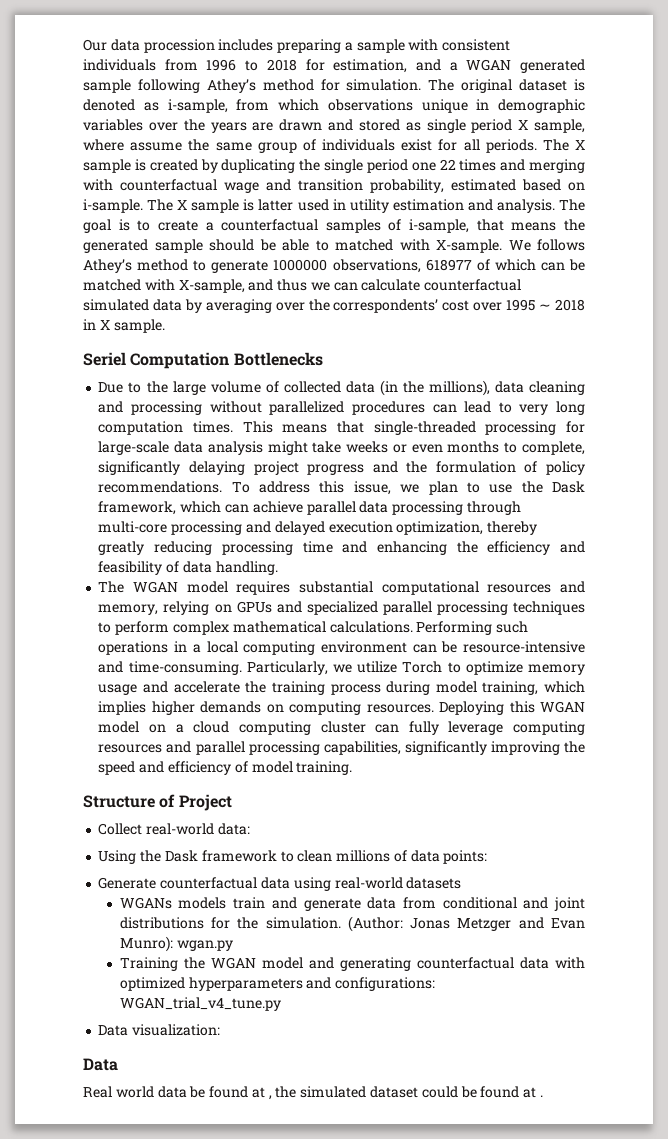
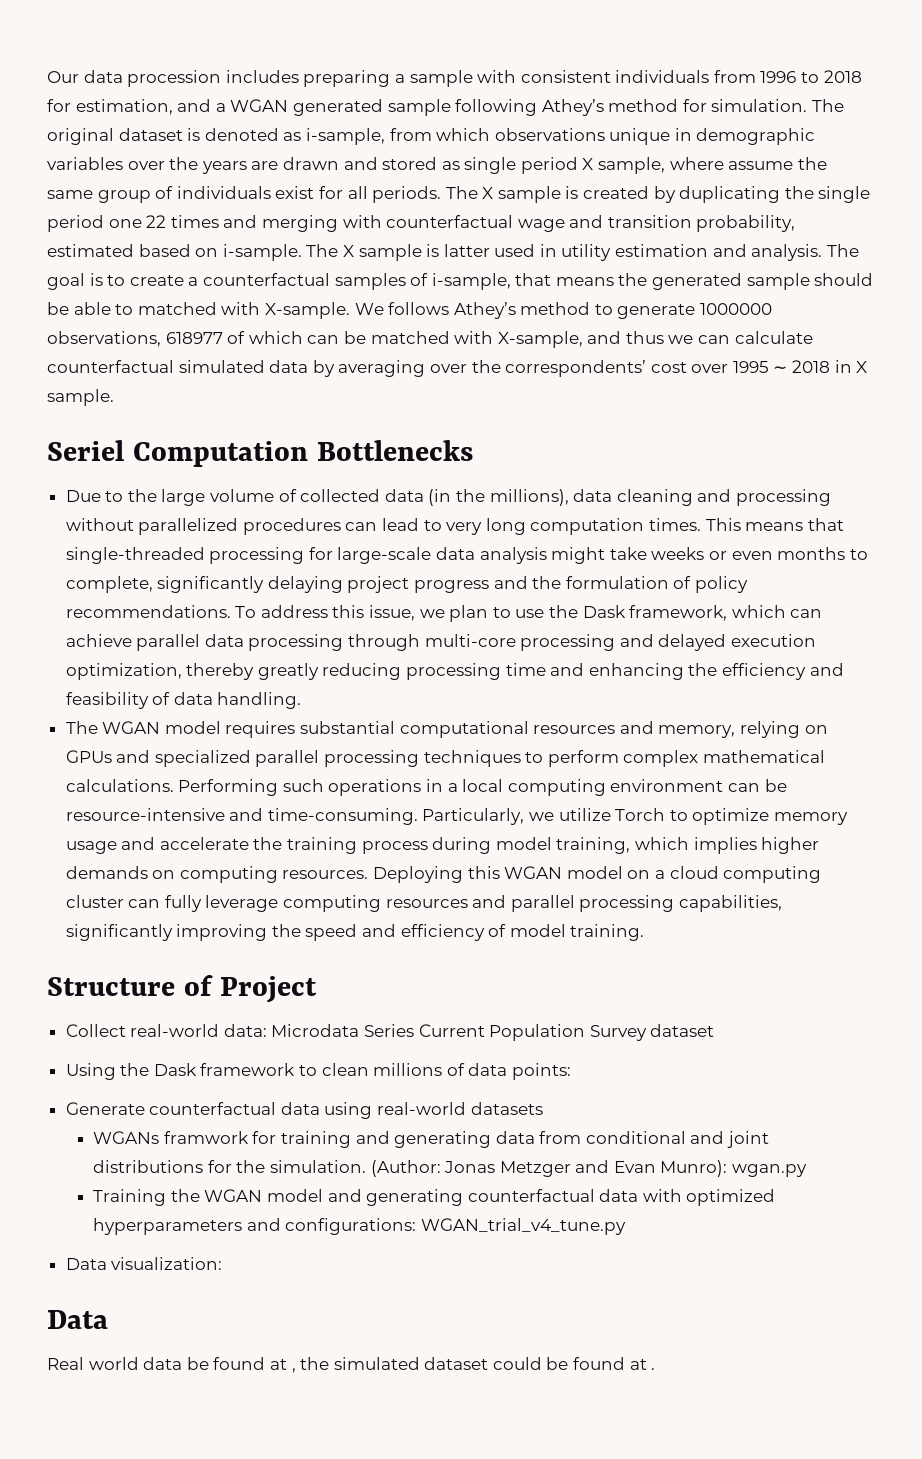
- Collect real-world data:
+ Collect real-world data: Microdata Series Current Population Survey dataset
- WGANs models train and generate data from conditional and joint distributions for the simulation.
+ WGANs framwork for training and generating data from conditional and joint distributions for the simulation.

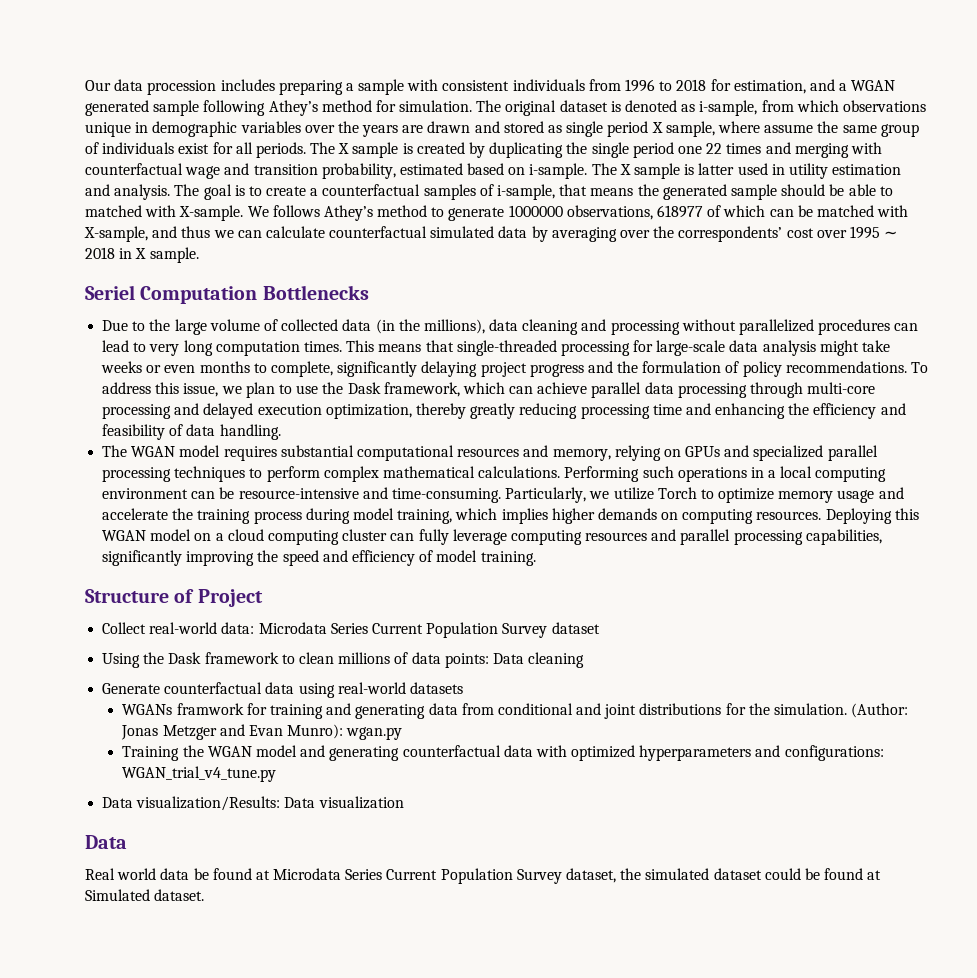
- Using the Dask framework to clean millions of data points:
+ Using the Dask framework to clean millions of data points: Data cleaning
- Data visualization:
+ Data visualization/Results: Data visualization
- Real world data be found at , the simulated dataset could be found at .
+ Real world data be found at Microdata Series Current Population Survey dataset, the simulated dataset could be found at Simulated dataset.

